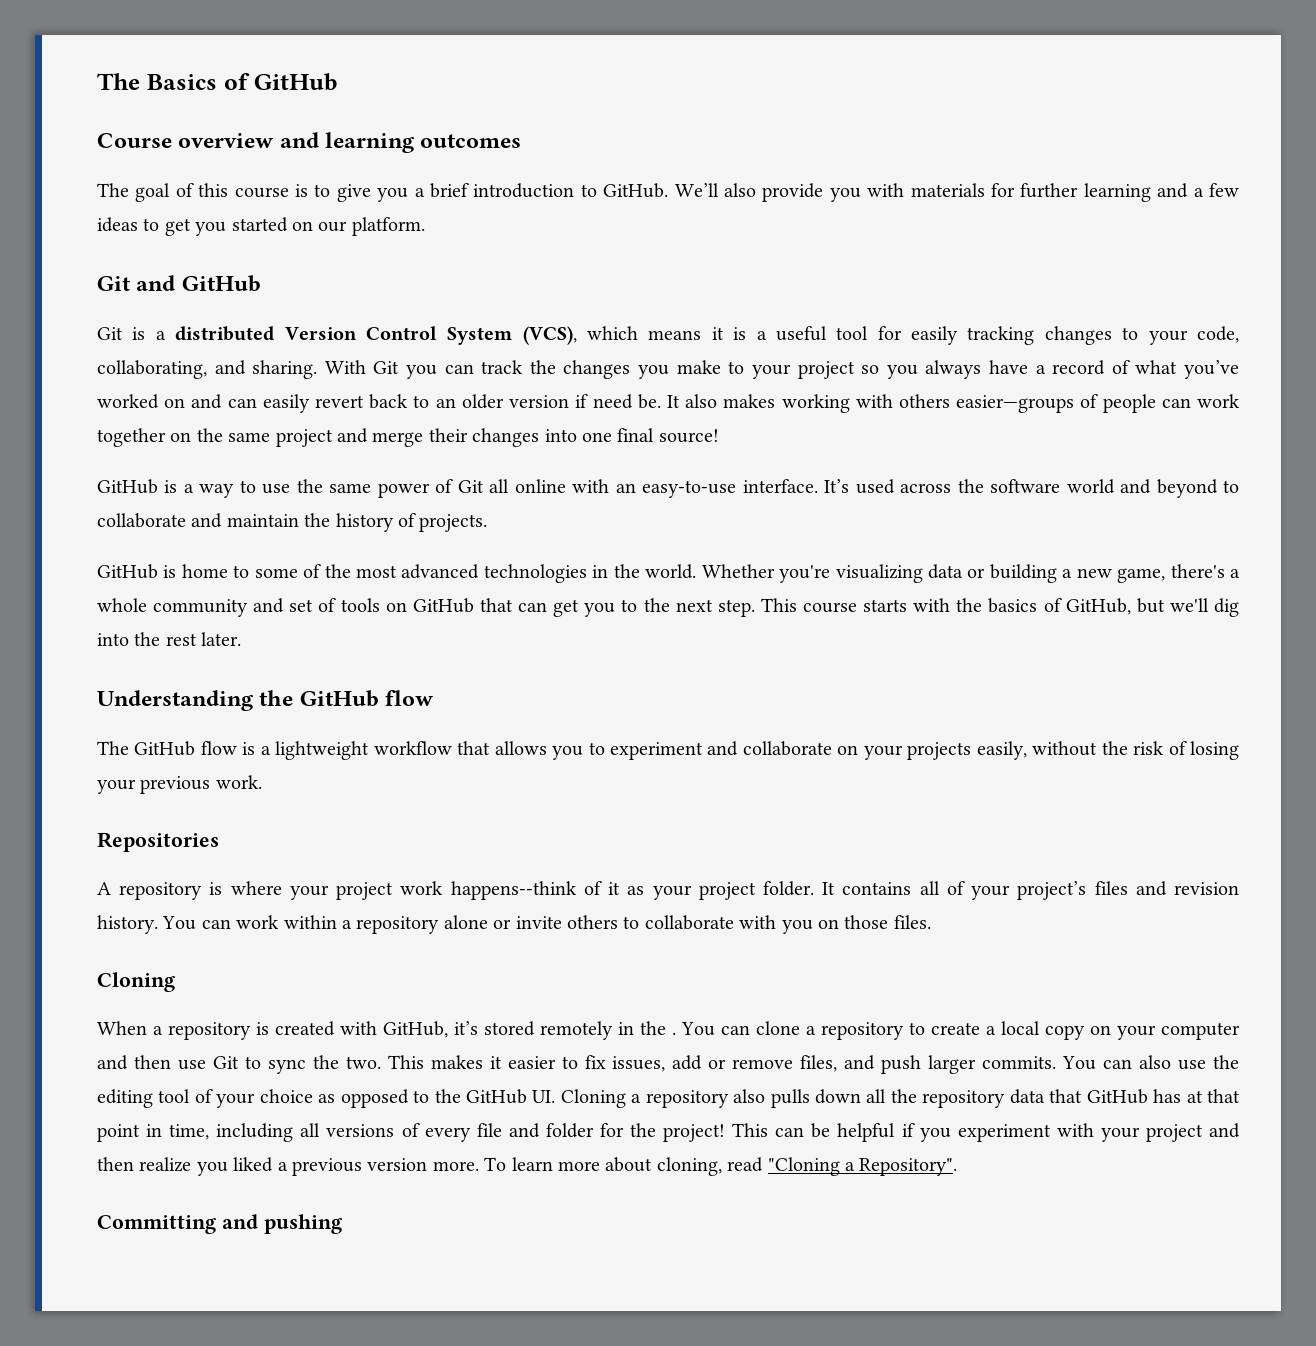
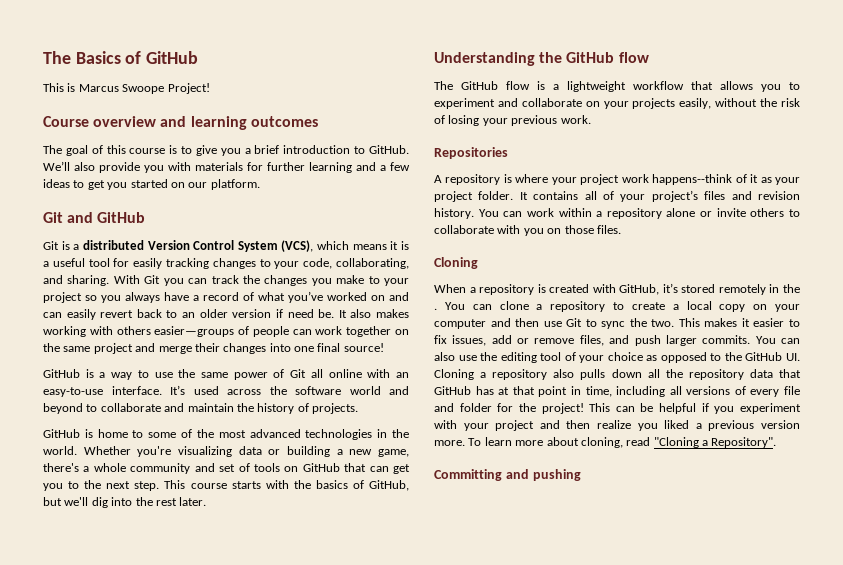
+ This is Marcus Swoope Project!

